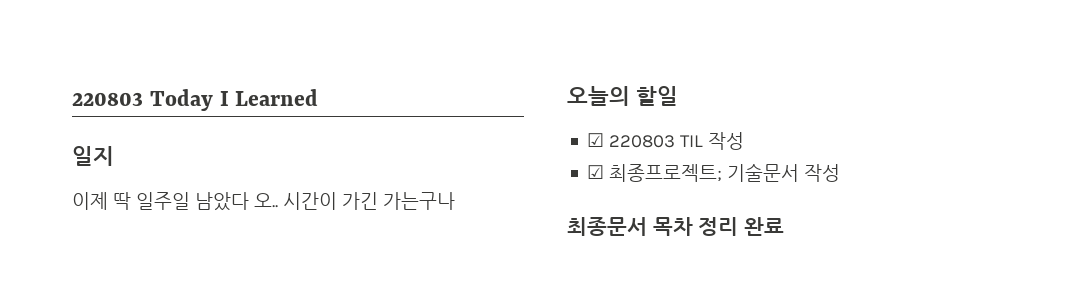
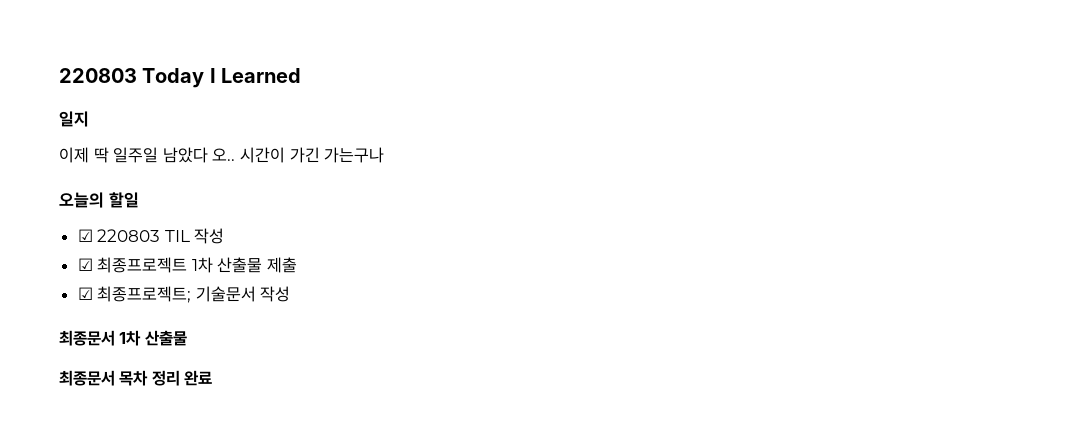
+ ☑ 최종프로젝트 1차 산출물 제출
+ 최종문서 1차 산출물

